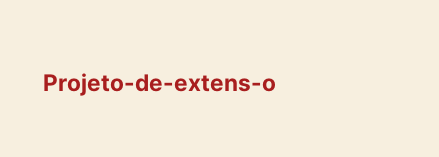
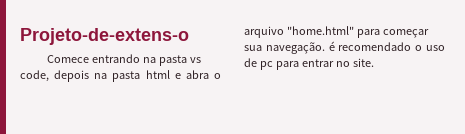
+ Comece entrando na pasta vs code, depois na pasta html e abra o arquivo "home.html" para começar sua navegação. é recomendado o uso de pc para entrar no site.

